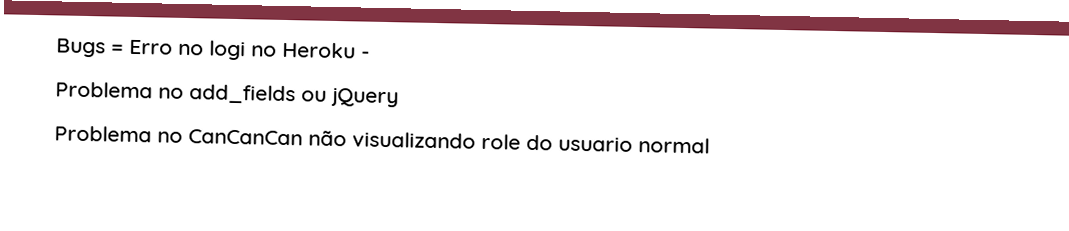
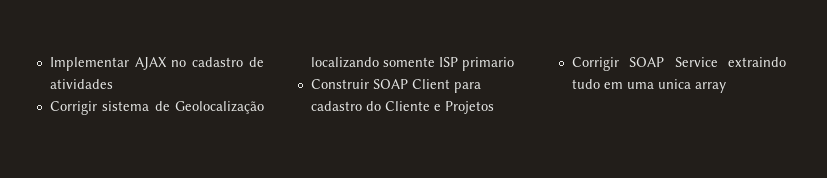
- Bugs = Erro no logi no Heroku -
- Problema no add_fields ou jQuery
- Problema no CanCanCan não visualizando role do usuario normal
+ Implementar AJAX no cadastro de atividades
+ Corrigir sistema de Geolocalização localizando somente ISP primario
+ Construir SOAP Client para cadastro do Cliente e Projetos
+ Corrigir SOAP Service extraindo tudo em uma unica array

